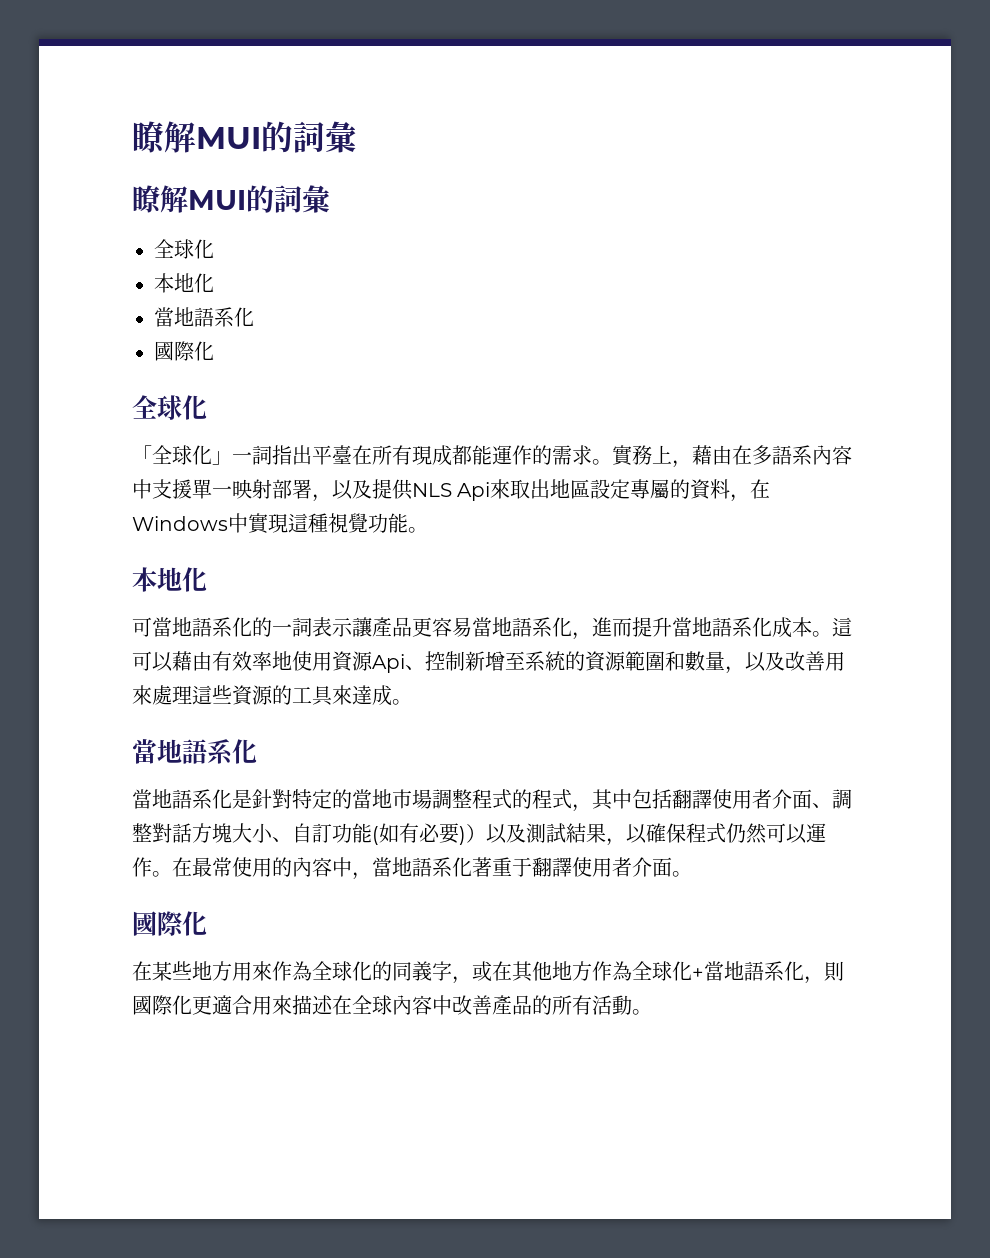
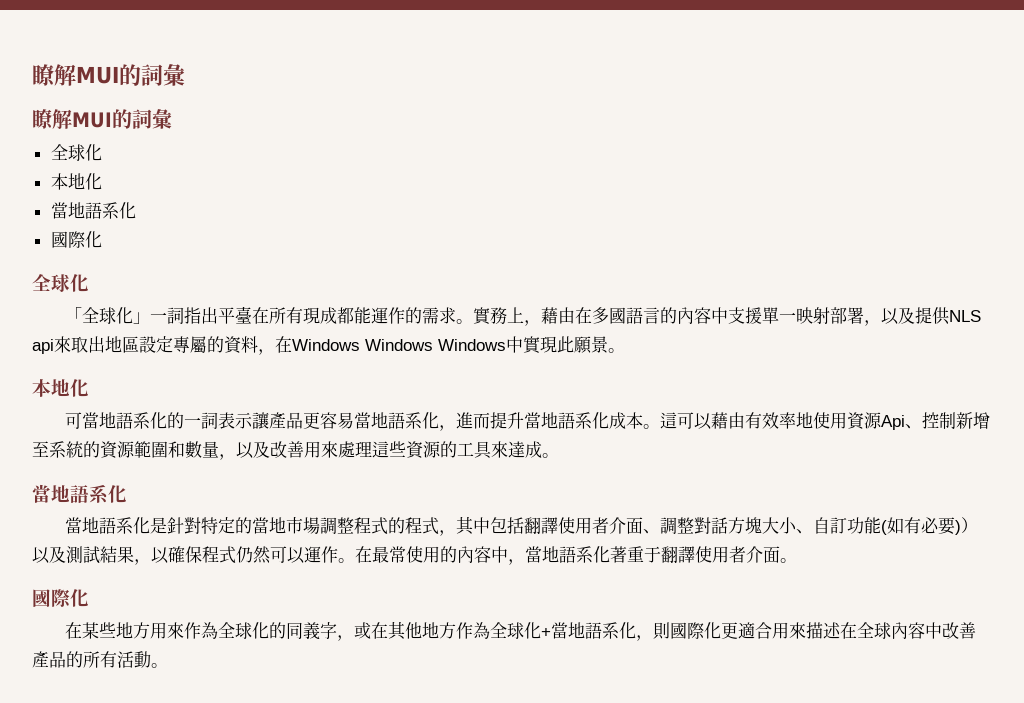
- 實務上，藉由在多語系內容中支援單一映射部署，以及提供NLS Api來取出地區設定專屬的資料，在Windows中實現這種視覺功能。
+ 實務上，藉由在多國語言的內容中支援單一映射部署，以及提供NLS api來取出地區設定專屬的資料，在Windows Windows Windows中實現此願景。

